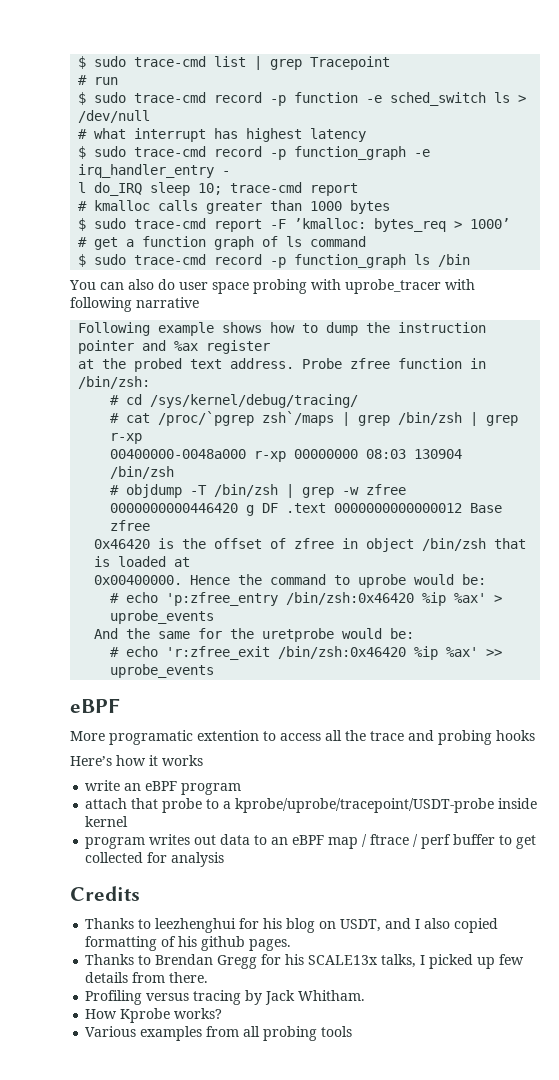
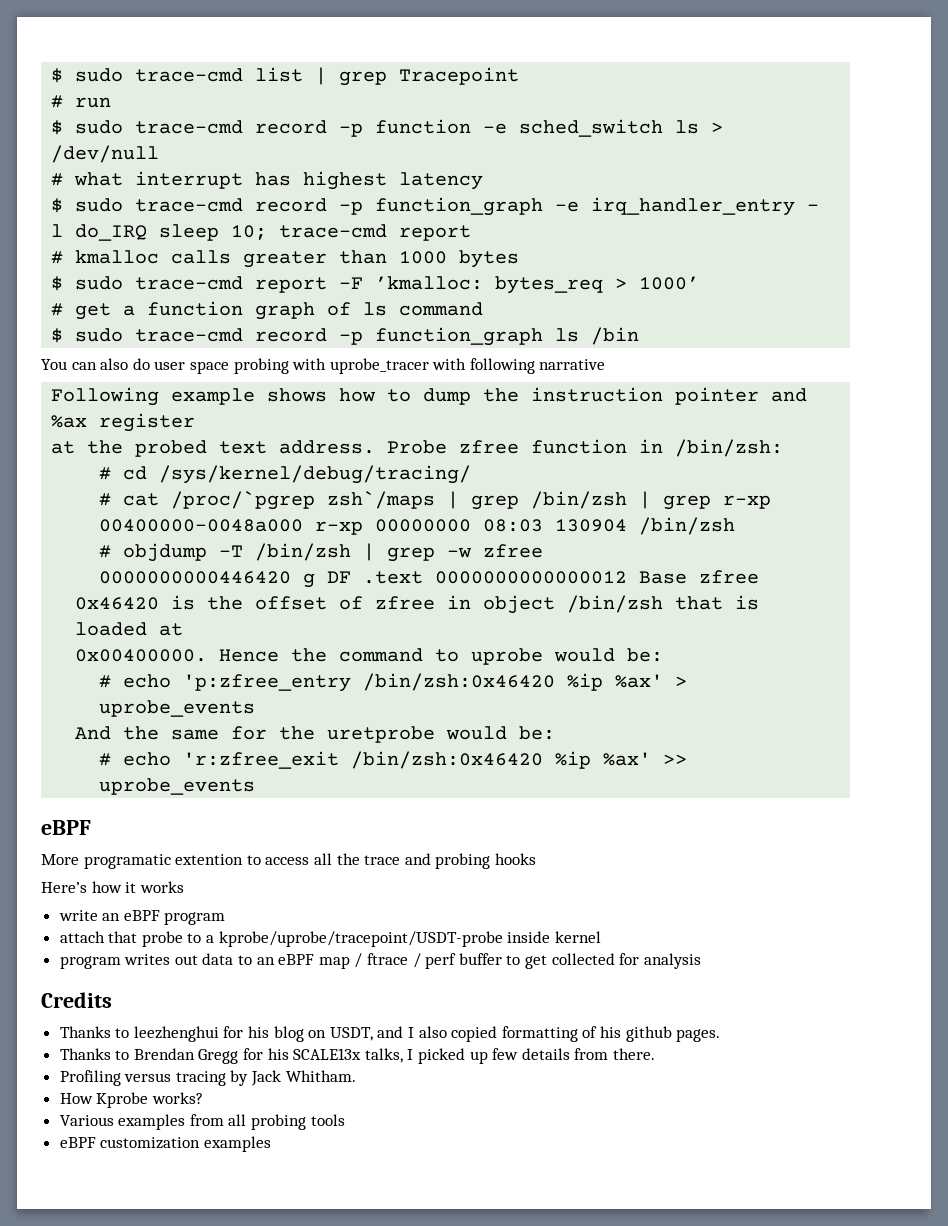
+ eBPF customization examples

